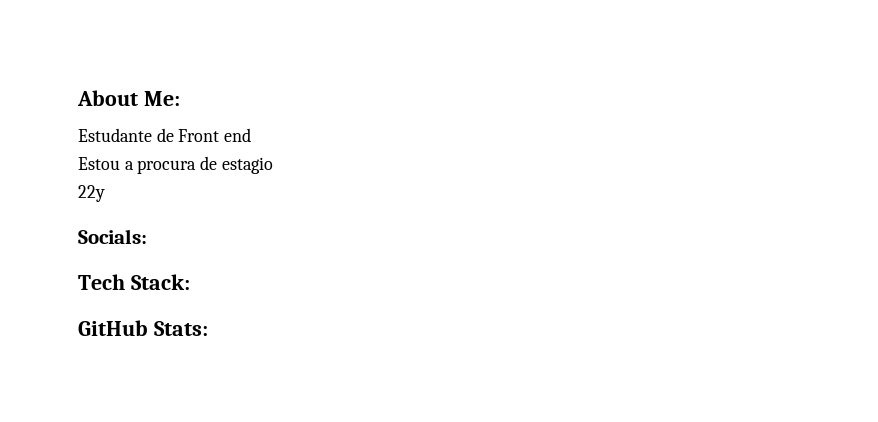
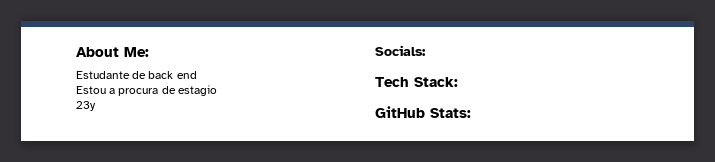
- Estudante de Front end
+ Estudante de back end
- 22y
+ 23y

